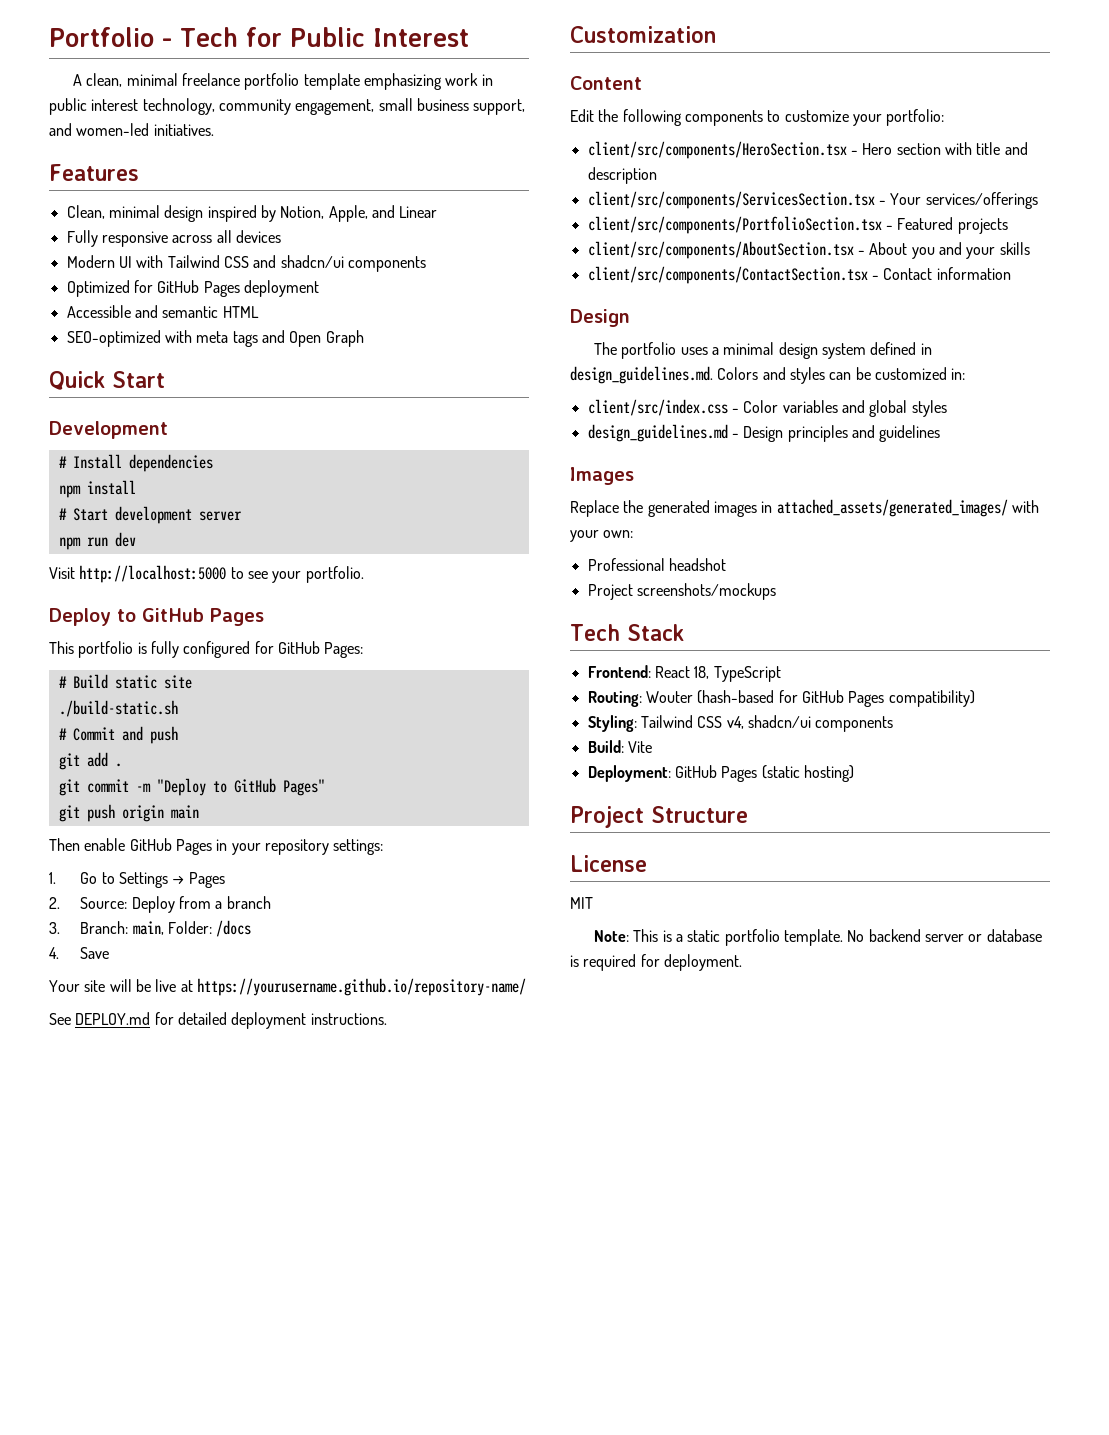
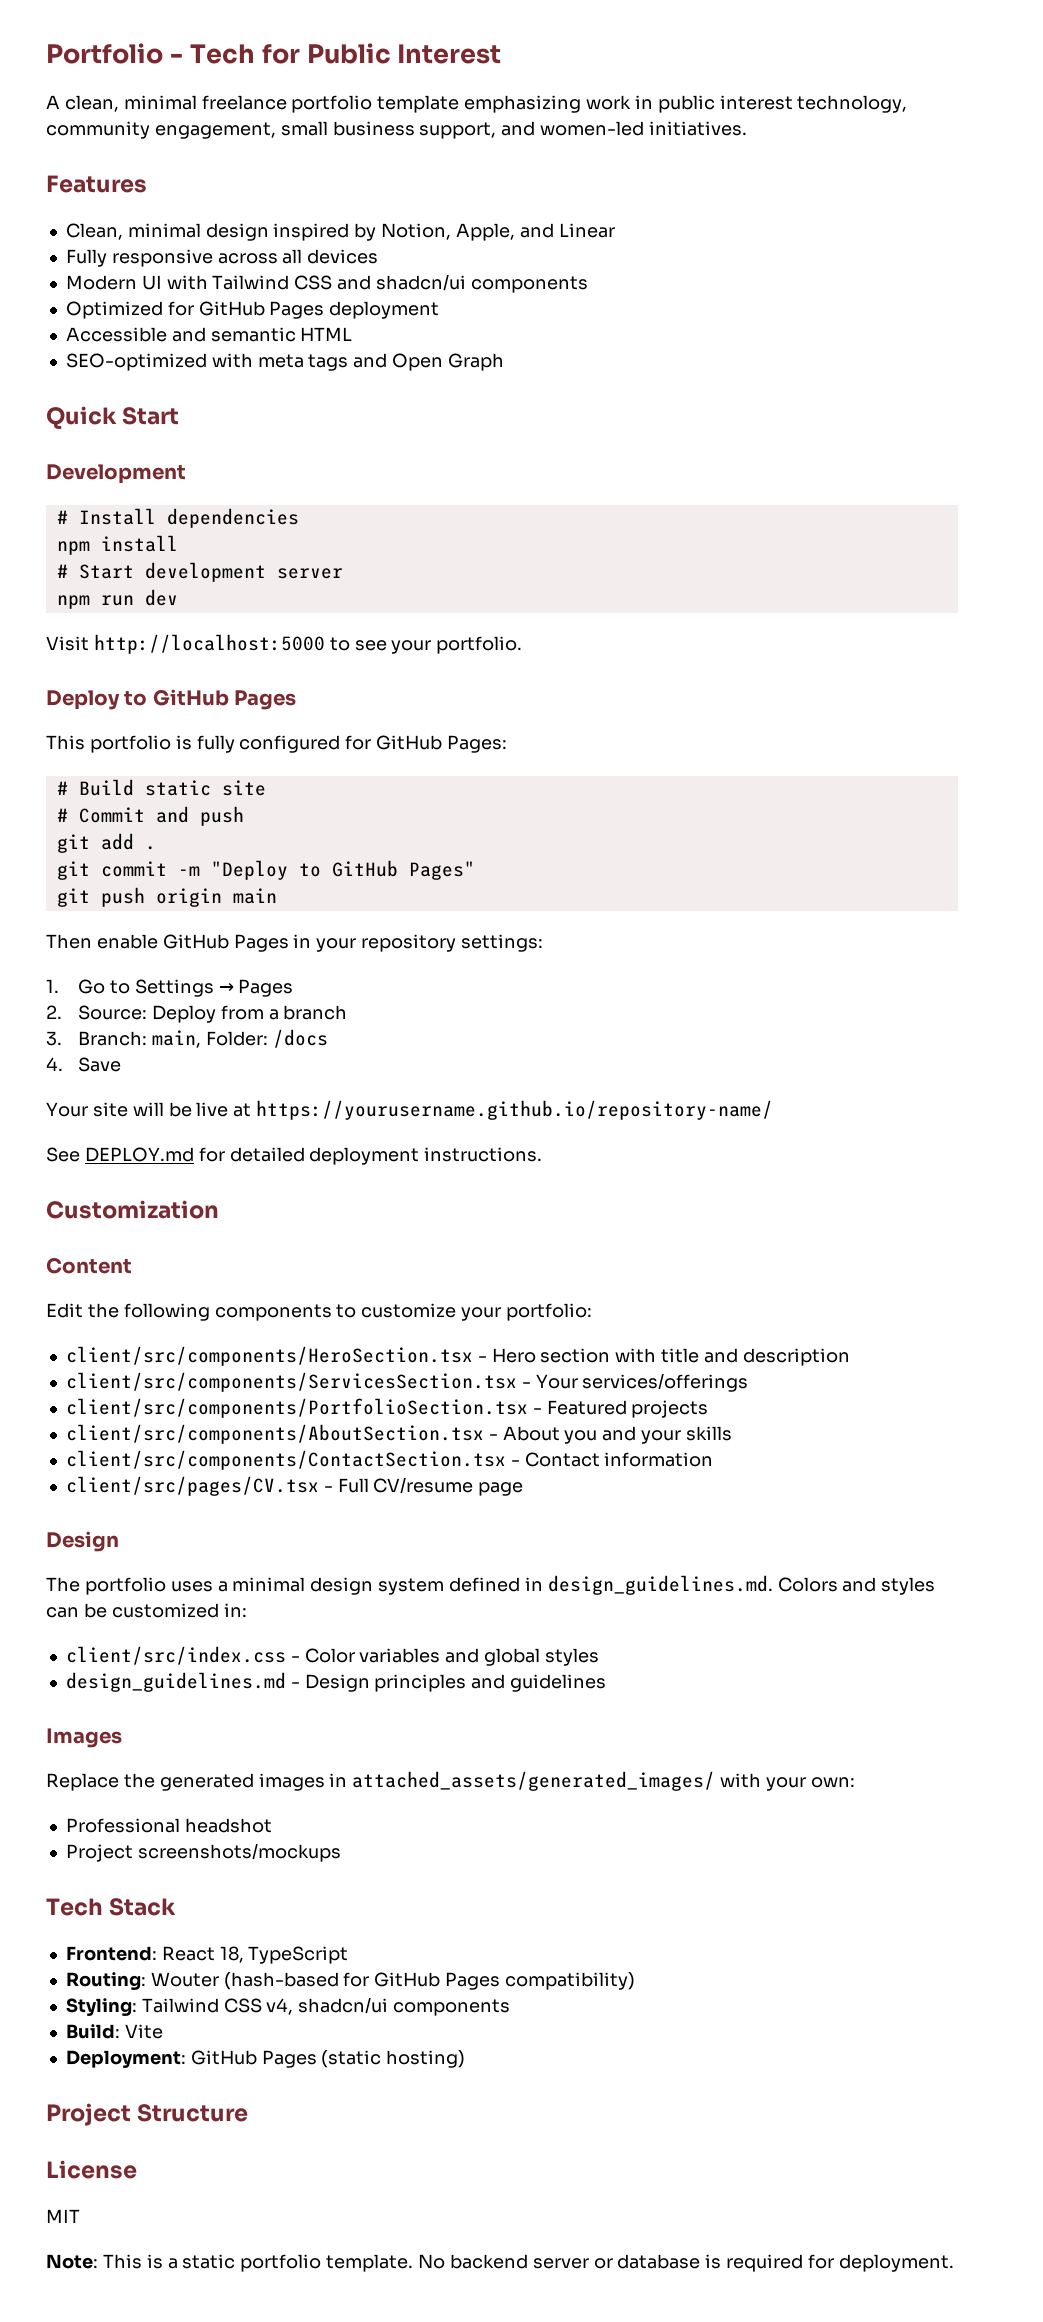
- ./build-static.sh
+ client/src/pages/CV.tsx - Full CV/resume page

